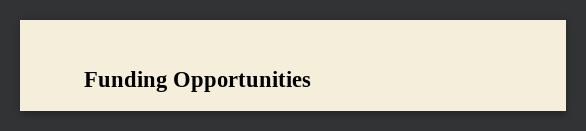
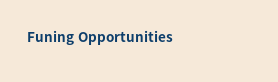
- Funding Opportunities
+ Funing Opportunities

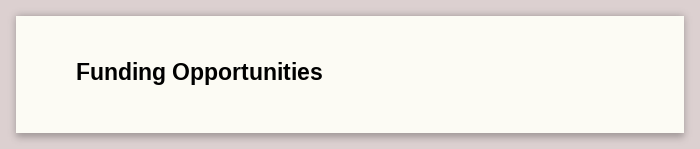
- Funing Opportunities
+ Funding Opportunities

